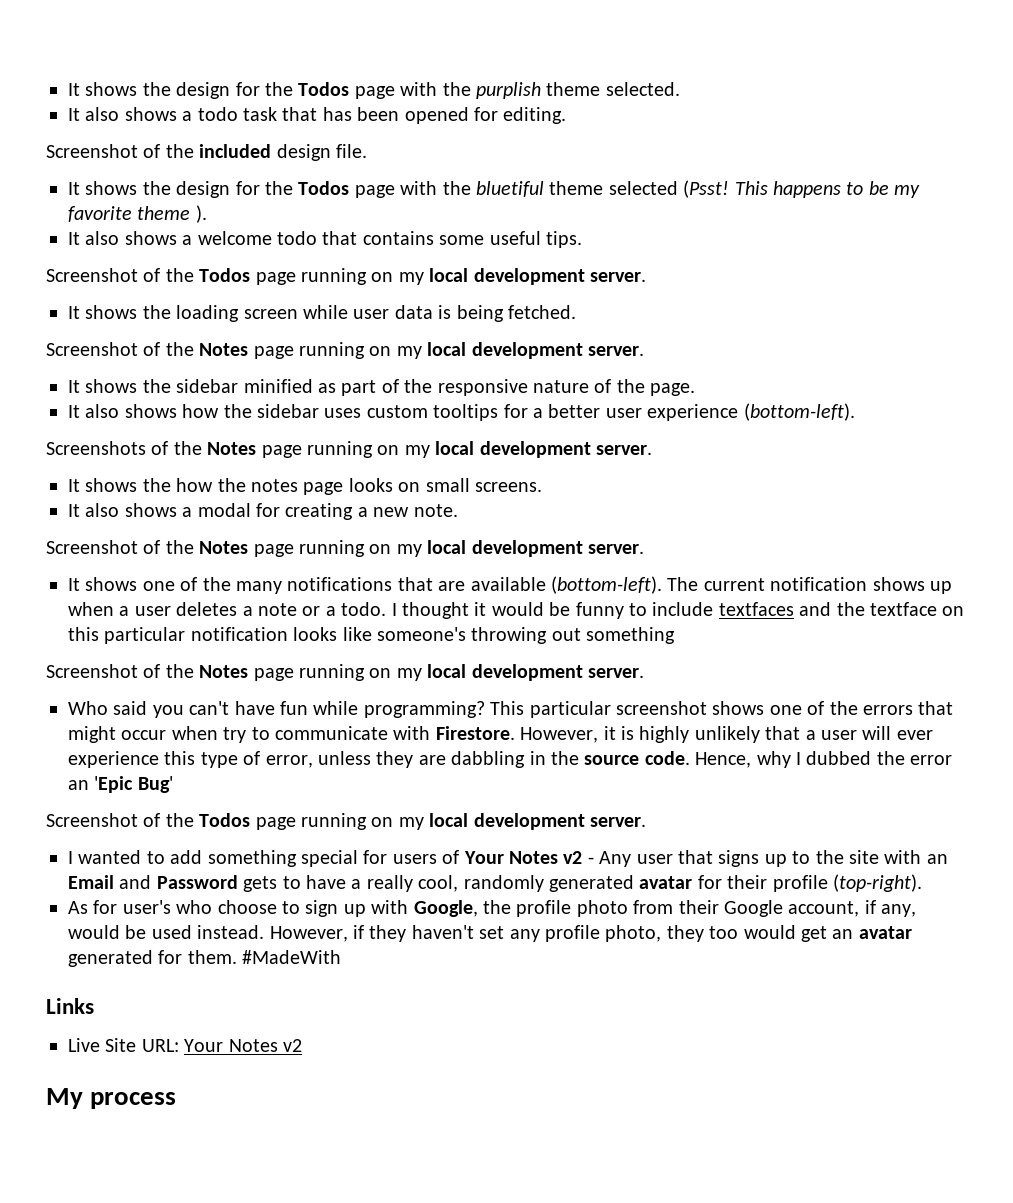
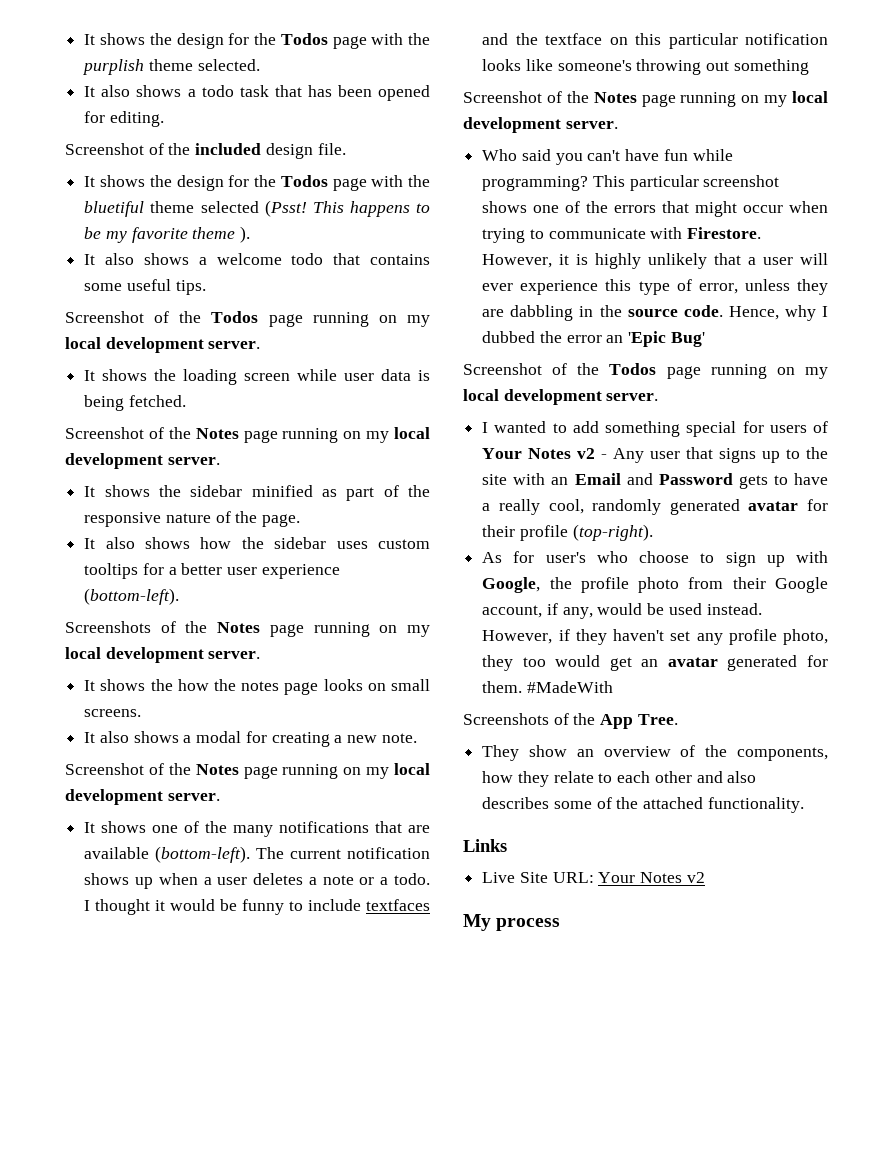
- This particular screenshot shows one of the errors that might occur when try to communicate with Firestore.
+ This particular screenshot shows one of the errors that might occur when trying to communicate with Firestore.
+ Screenshots of the App Tree.
+ They show an overview of the components, how they relate to each other and also describes some of the attached functionality.

